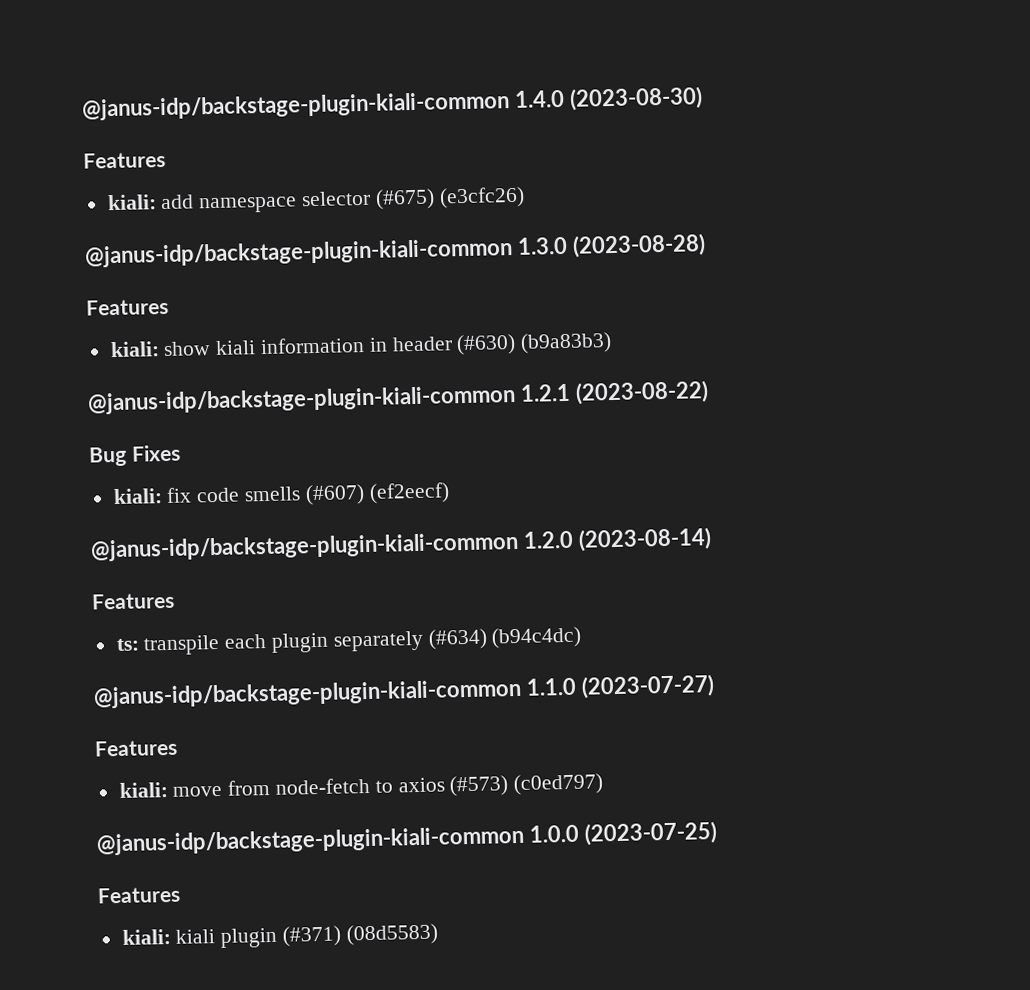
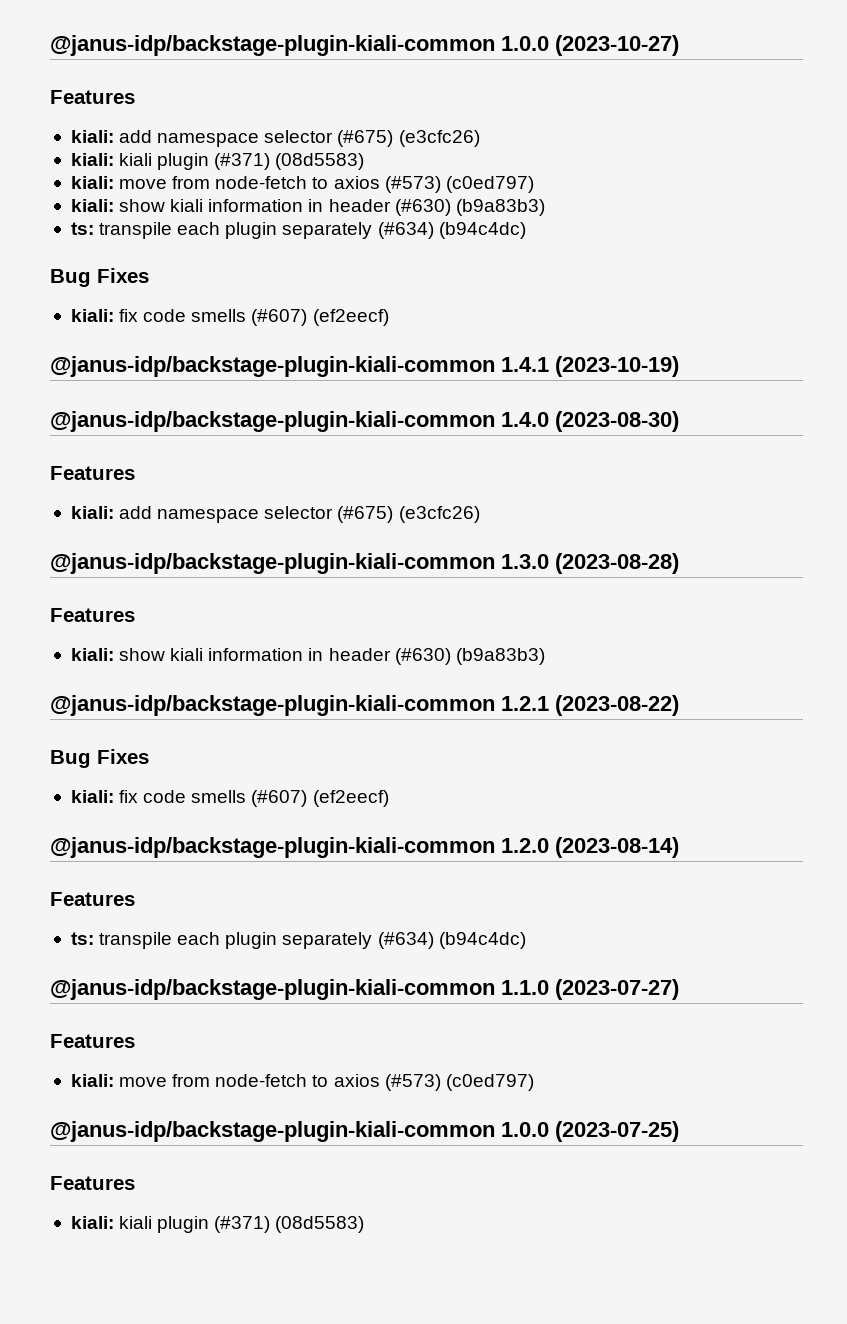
+ @janus-idp/backstage-plugin-kiali-common 1.0.0 (2023-10-27)
+ Features
+ kiali: add namespace selector (#675) (e3cfc26)
+ kiali: kiali plugin (#371) (08d5583)
+ kiali: move from node-fetch to axios (#573) (c0ed797)
+ kiali: show kiali information in header (#630) (b9a83b3)
+ ts: transpile each plugin separately (#634) (b94c4dc)
+ Bug Fixes
+ kiali: fix code smells (#607) (ef2eecf)
+ @janus-idp/backstage-plugin-kiali-common 1.4.1 (2023-10-19)

